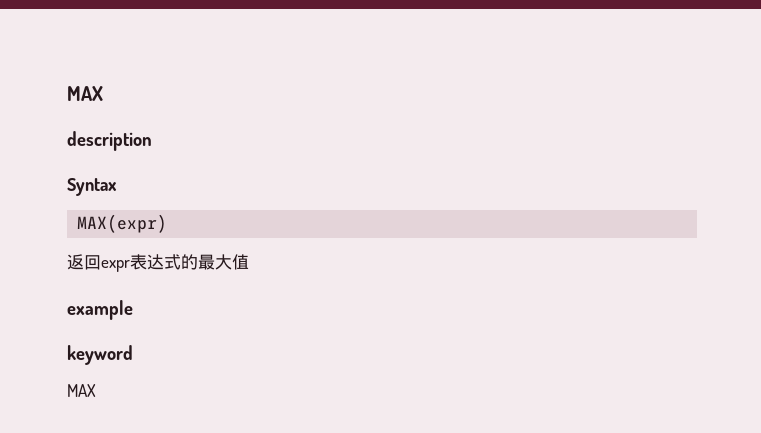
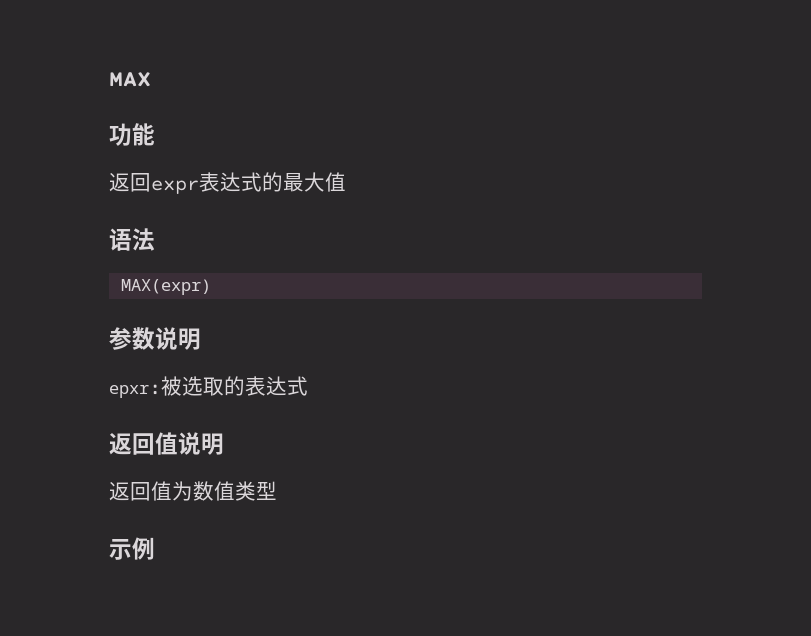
- description
- Syntax
- MAX(expr)
+ 功能
- example
- keyword
- MAX
+ 语法
+ MAX(expr)
+ 参数说明
+ epxr:被选取的表达式
+ 返回值说明
+ 返回值为数值类型
+ 示例

